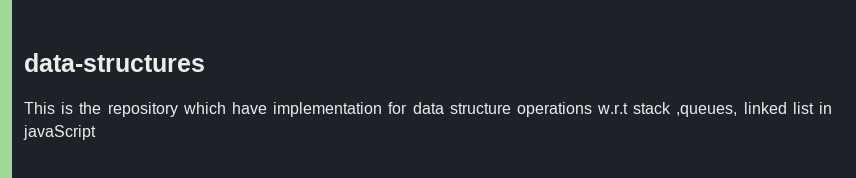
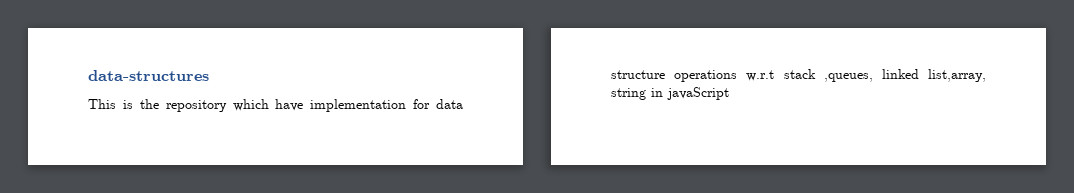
- This is the repository which have implementation for data structure operations w.r.t stack ,queues, linked list in javaScript
+ This is the repository which have implementation for data structure operations w.r.t stack ,queues, linked list,array, string in javaScript

